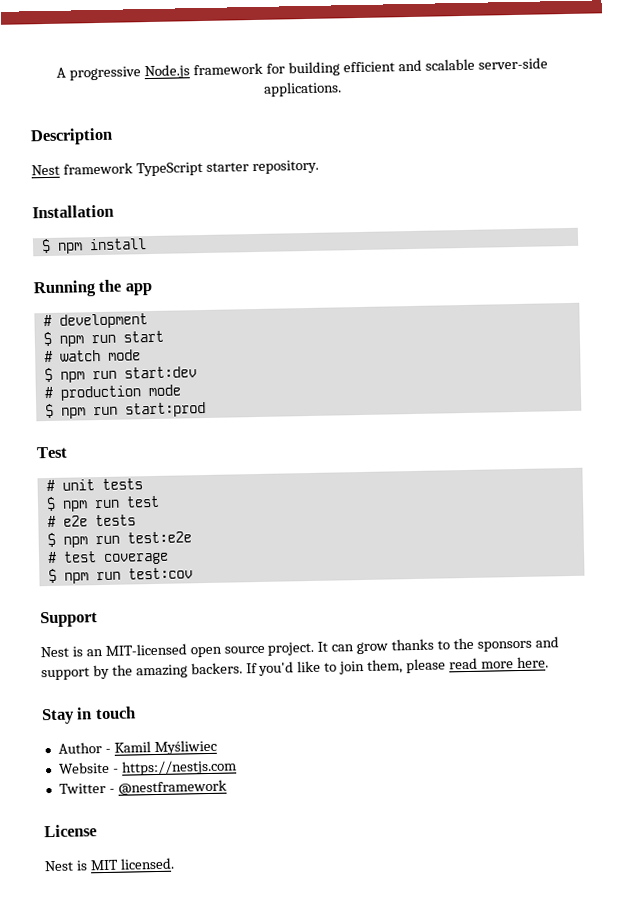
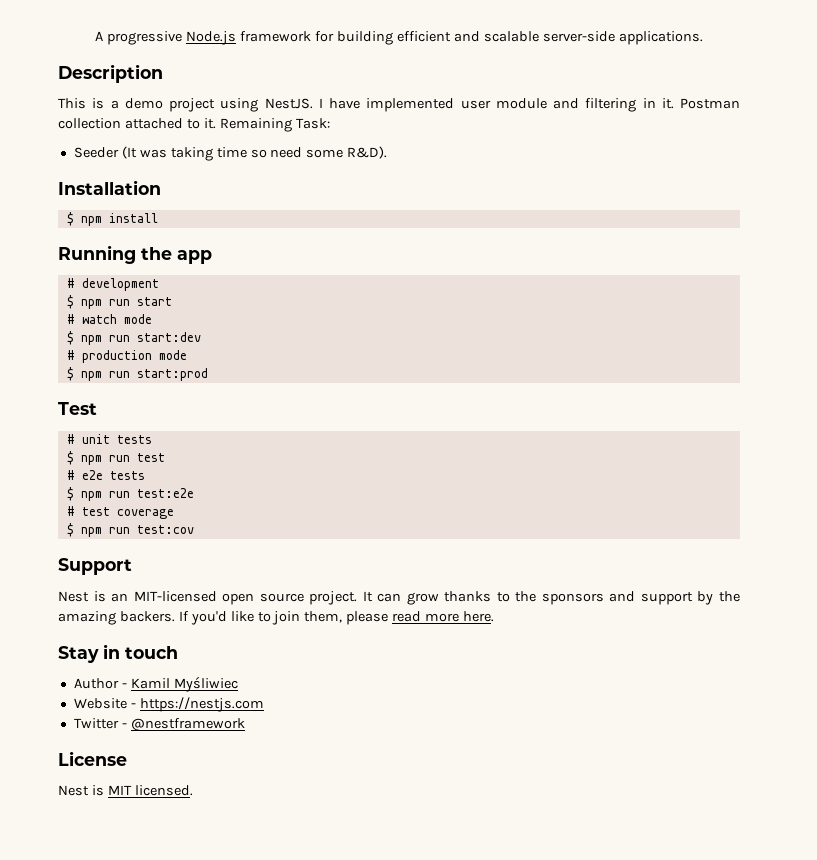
- Nest framework TypeScript starter repository.
+ This is a demo project using NestJS. I have implemented user module and filtering in it. Postman collection attached to it. Remaining Task:
+ Seeder (It was taking time so need some R&D).

